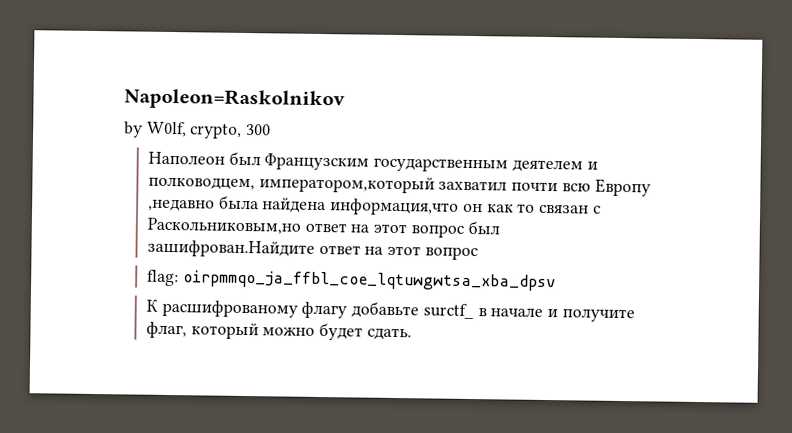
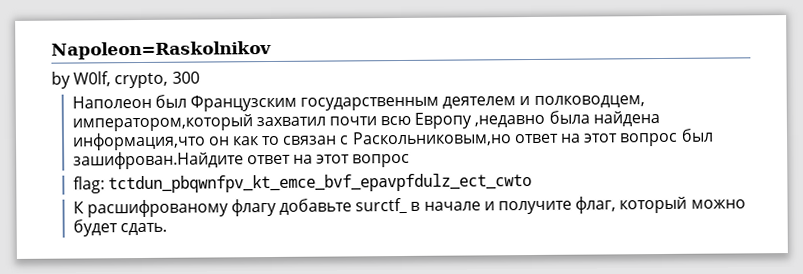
- flag: oirpmmqo_ja_ffbl_coe_lqtuwgwtsa_xba_dpsv
+ flag: tctdun_pbqwnfpv_kt_emce_bvf_epavpfdulz_ect_cwto

